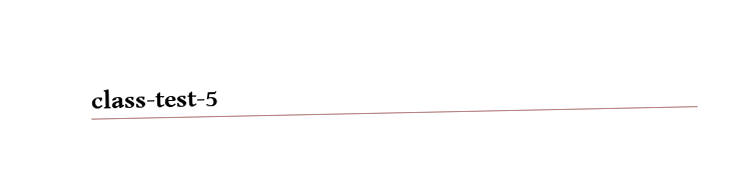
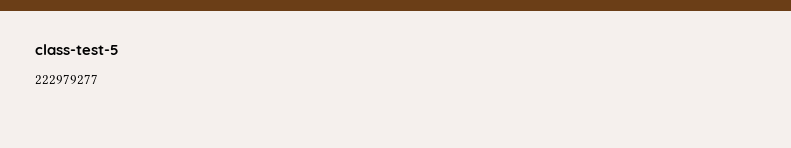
+ 222979277

